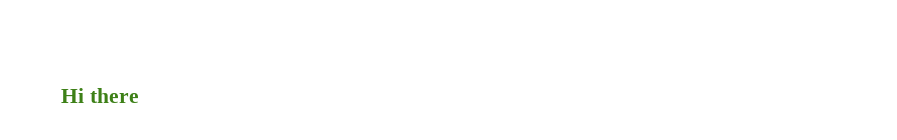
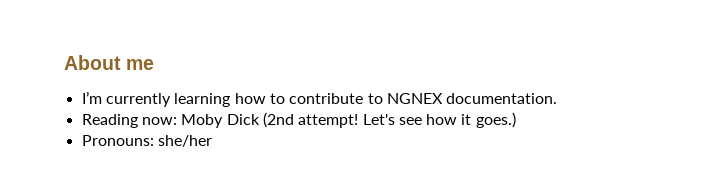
- Hi there
+ About me
+ I’m currently learning how to contribute to NGNEX documentation.
+ Reading now: Moby Dick (2nd attempt! Let's see how it goes.)
+ Pronouns: she/her

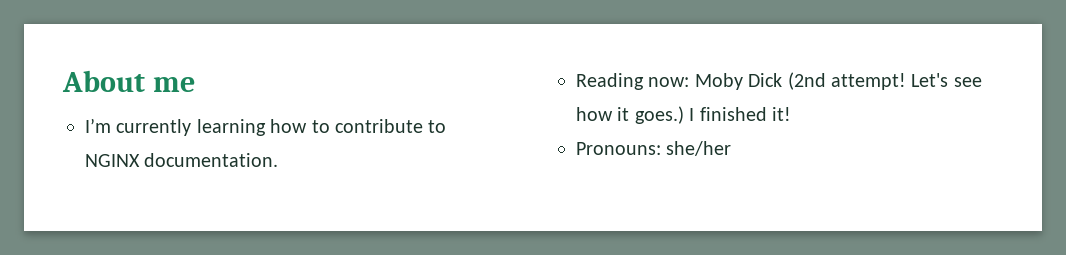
- I’m currently learning how to contribute to NGNEX documentation.
+ I’m currently learning how to contribute to NGINX documentation.
+ I finished it!

